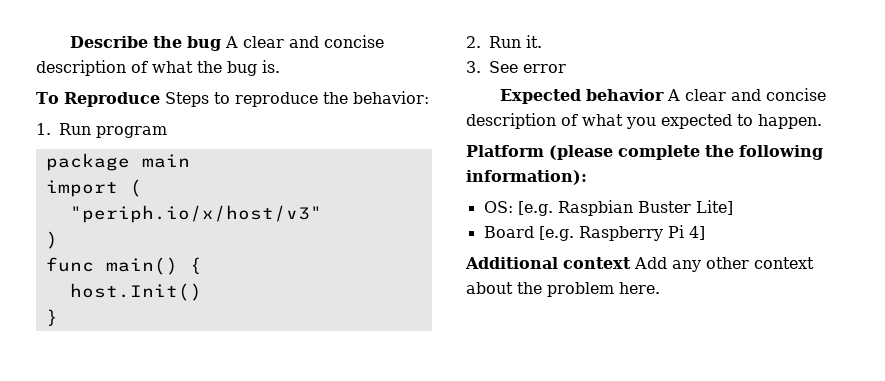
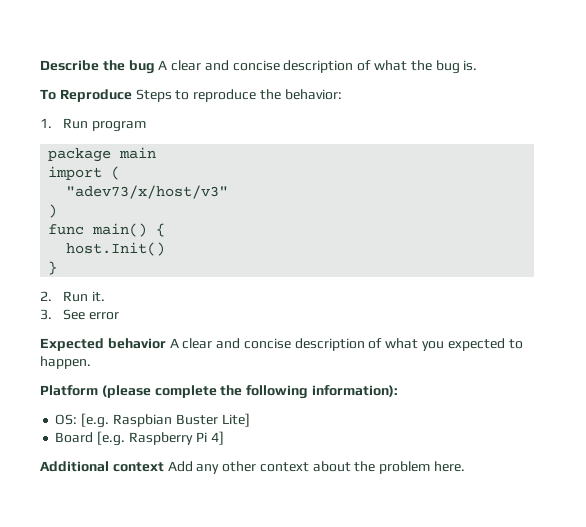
- "periph.io/x/host/v3"
+ "adev73/x/host/v3"

